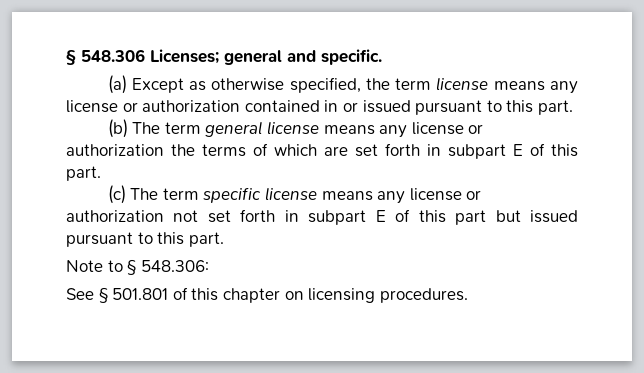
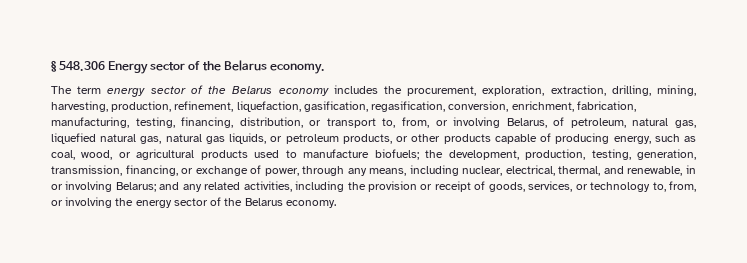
- § 548.306 Licenses; general and specific.
- (a) Except as otherwise specified, the term license means any license or authorization contained in or issued pursuant to this part.
- (b) The term general license means any license or authorization the terms of which are set forth in subpart E of this part.
- (c) The term specific license means any license or authorization not set forth in subpart E of this part but issued pursuant to this part.
- Note to § 548.306:
- See § 501.801 of this chapter on licensing procedures.
+ § 548.306 Energy sector of the Belarus economy.
+ The term energy sector of the Belarus economy includes the procurement, exploration, extraction, drilling, mining, harvesting, production, refinement, liquefaction, gasification, regasification, conversion, enrichment, fabrication, manufacturing, testing, financing, distribution, or transport to, from, or involving Belarus, of petroleum, natural gas, liquefied natural gas, natural gas liquids, or petroleum products, or other products capable of producing energy, such as coal, wood, or agricultural products used to manufacture biofuels; the development, production, testing, generation, transmission, financing, or exchange of power, through any means, including nuclear, electrical, thermal, and renewable, in or involving Belarus; and any related activities, including the provision or receipt of goods, services, or technology to, from, or involving the energy sector of the Belarus economy.

